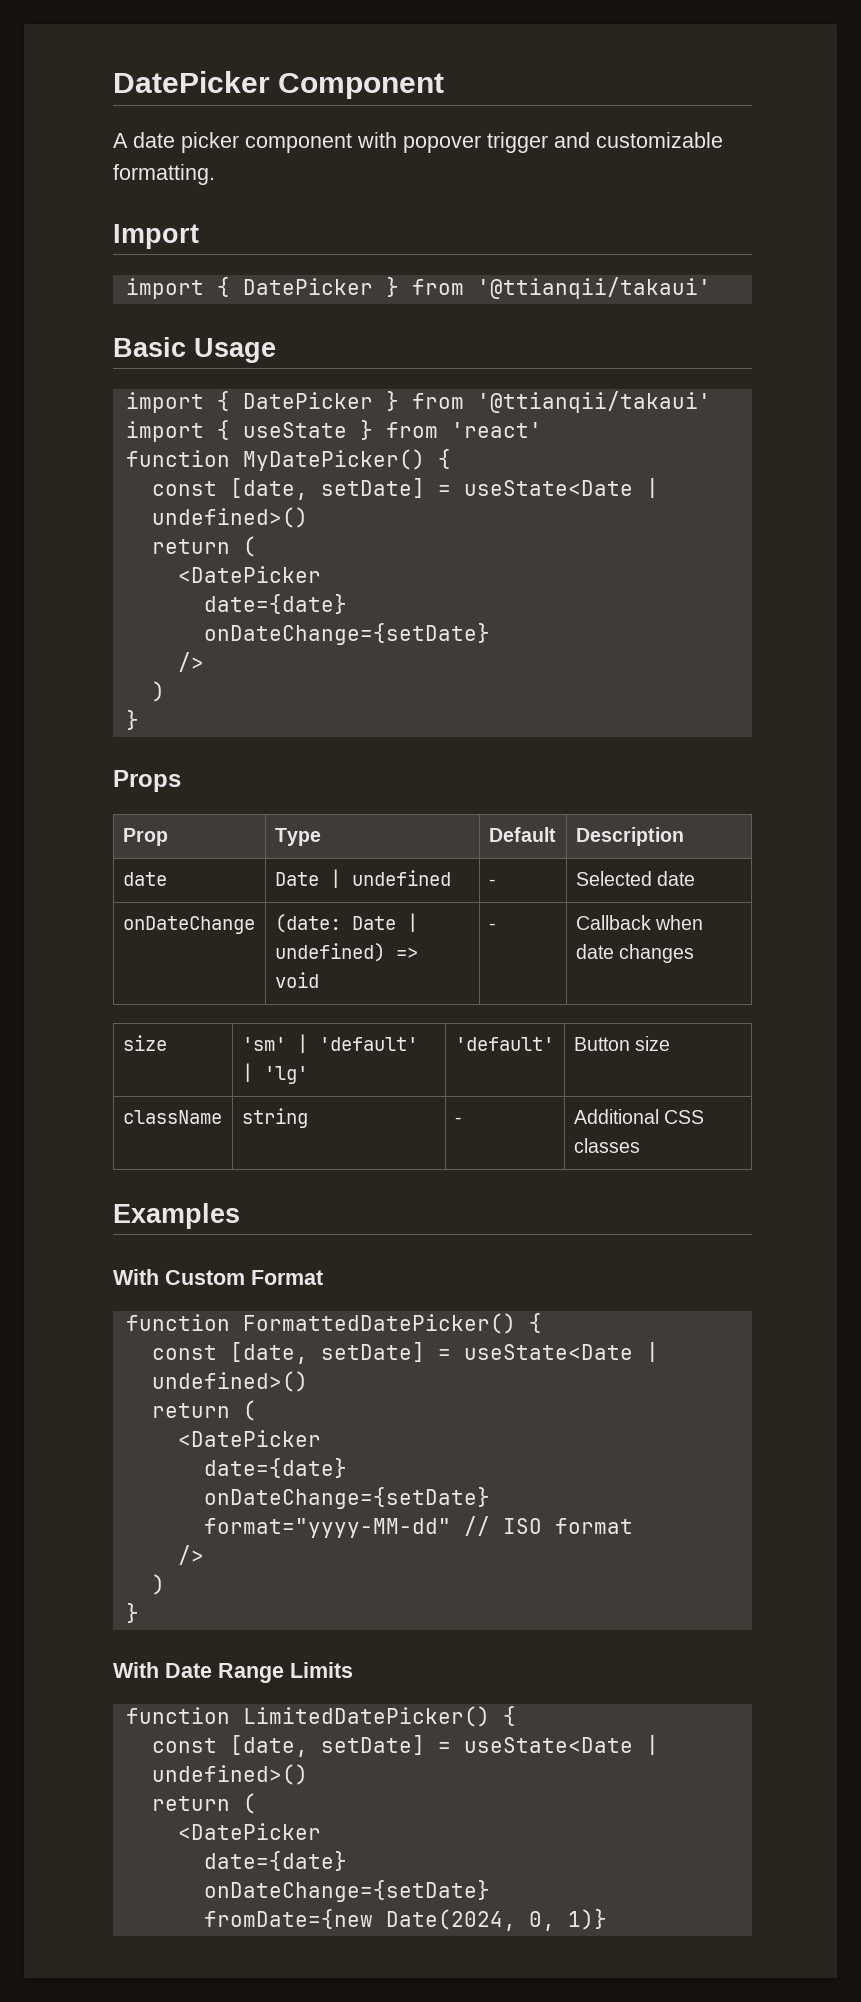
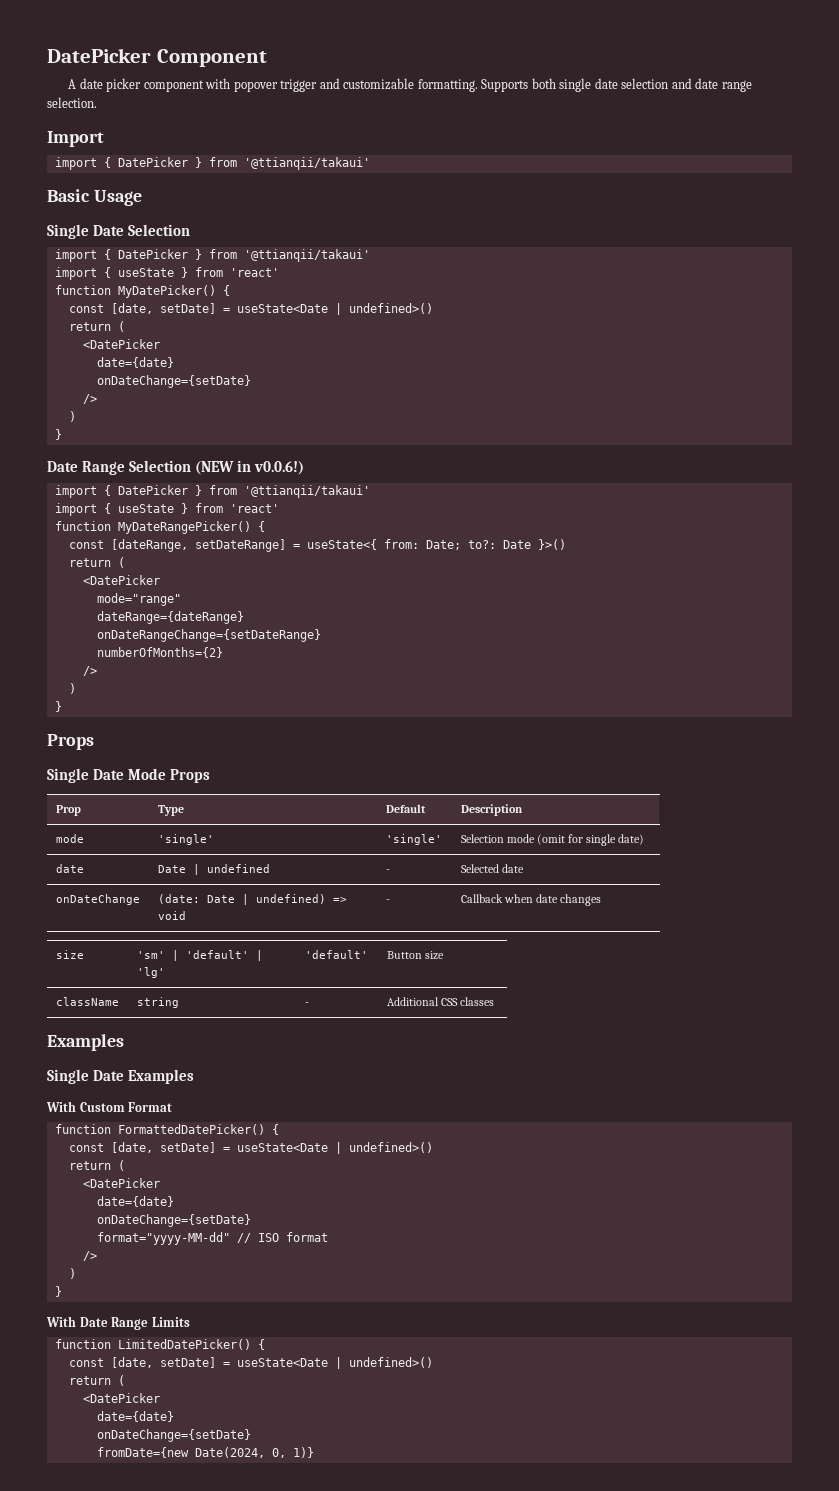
+ Supports both single date selection and date range selection.
+ Single Date Selection
+ Date Range Selection (NEW in v0.0.6!)
+ import { DatePicker } from '@ttianqii/takaui'
+ import { useState } from 'react'
+ function MyDateRangePicker() {
+ const [dateRange, setDateRange] = useState<{ from: Date; to?: Date }>()
+ return (
+ <DatePicker
+ mode="range"
+ dateRange={dateRange}
+ onDateRangeChange={setDateRange}
+ numberOfMonths={2}
+ />
+ )
+ }
  Props
+ Single Date Mode Props
+ mode | 'single' | 'single' | Selection mode (omit for single date)
+ Single Date Examples

